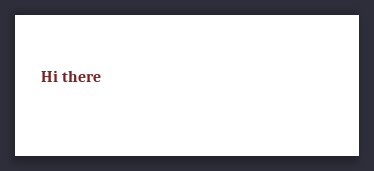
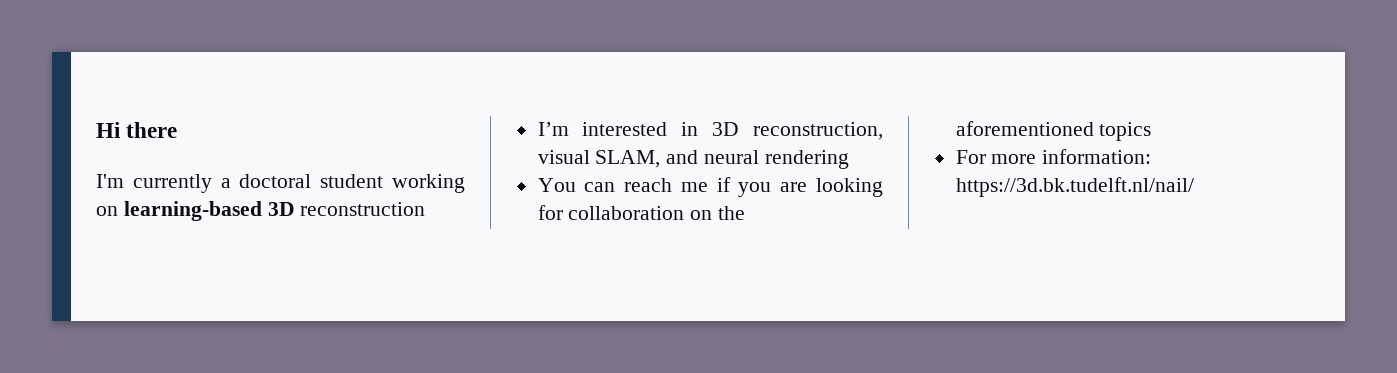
+ I'm currently a doctoral student working on learning-based 3D reconstruction
+ I’m interested in 3D reconstruction, visual SLAM, and neural rendering
+ You can reach me if you are looking for collaboration on the aforementioned topics
+ For more information: https://3d.bk.tudelft.nl/nail/

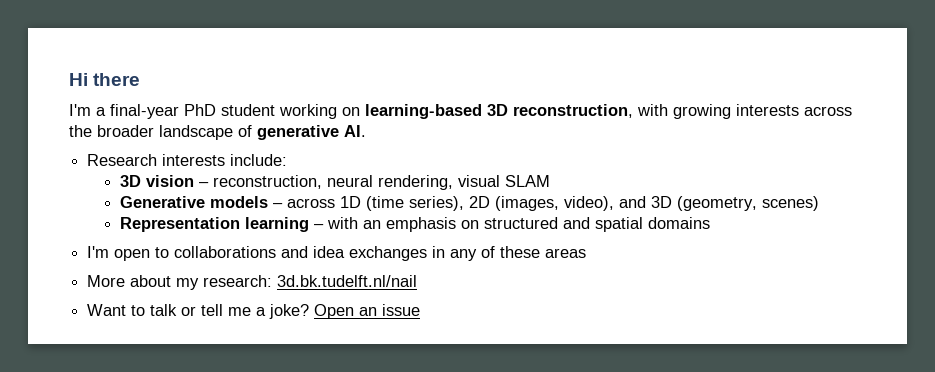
- I'm currently a doctoral student working on learning-based 3D reconstruction
- I’m interested in 3D reconstruction, visual SLAM, and neural rendering
- You can reach me if you are looking for collaboration on the aforementioned topics
- For more information: https://3d.bk.tudelft.nl/nail/
+ I'm a final-year PhD student working on learning-based 3D reconstruction, with growing interests across the broader landscape of generative AI.
+ Research interests include:
+ 3D vision – reconstruction, neural rendering, visual SLAM
+ Generative models – across 1D (time series), 2D (images, video), and 3D (geometry, scenes)
+ Representation learning – with an emphasis on structured and spatial domains
+ I'm open to collaborations and idea exchanges in any of these areas
+ More about my research: 3d.bk.tudelft.nl/nail
+ Want to talk or tell me a joke? Open an issue

